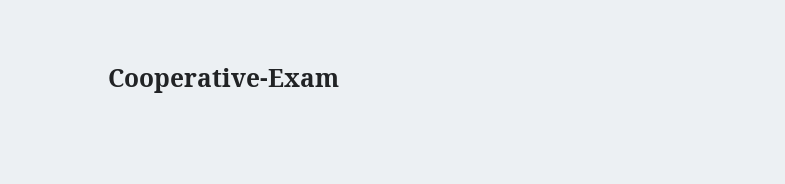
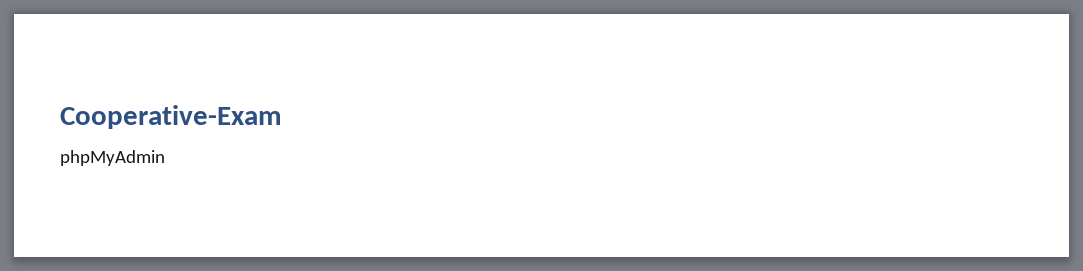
+ phpMyAdmin

